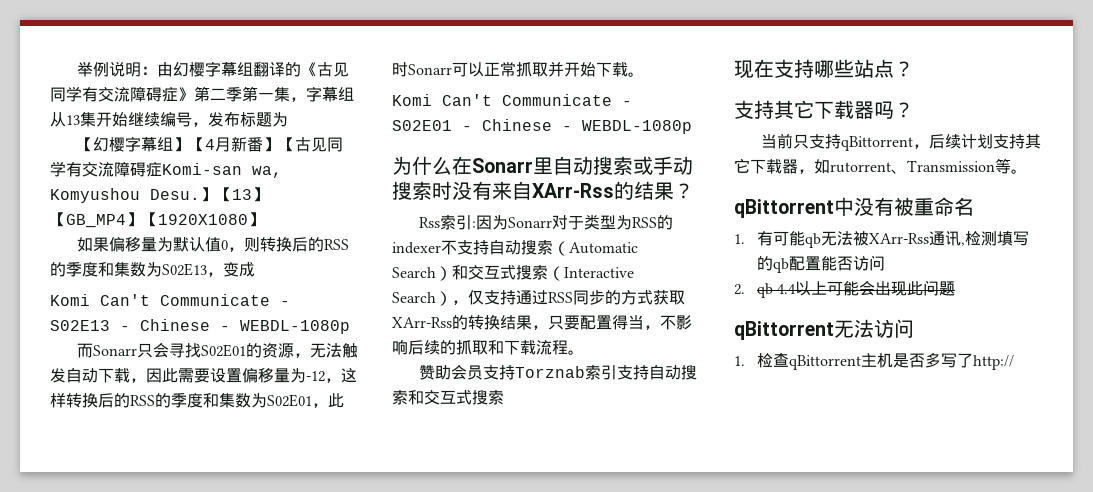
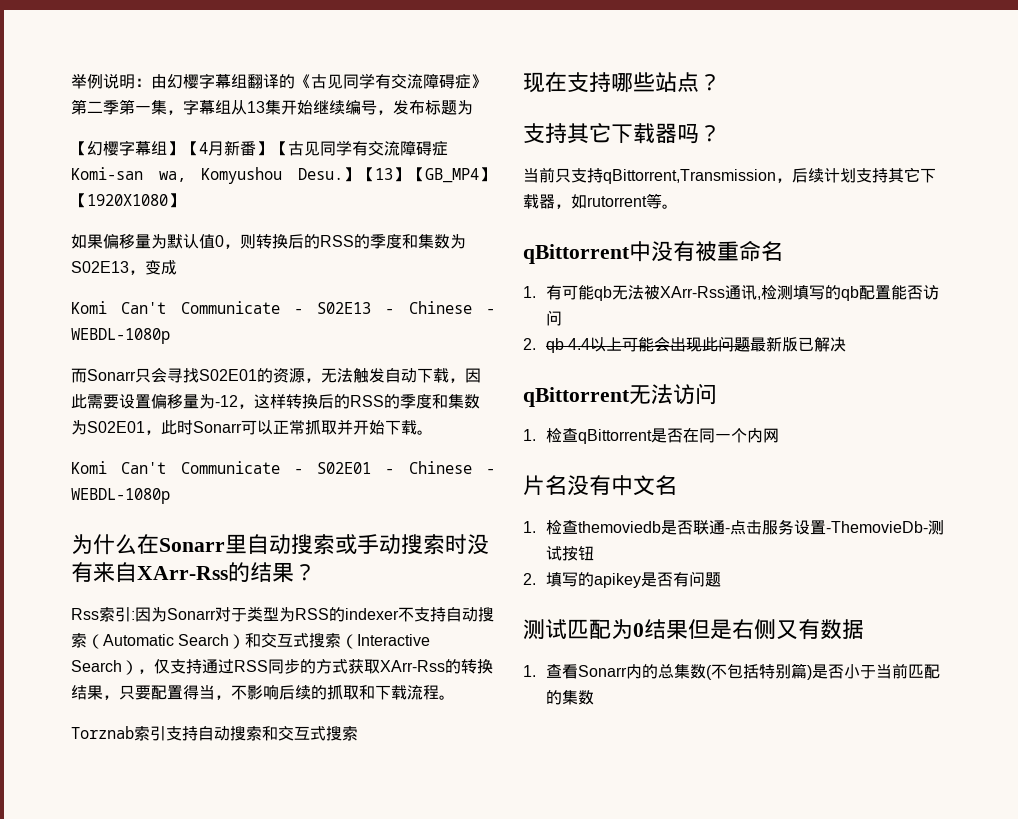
- 赞助会员支持Torznab索引支持自动搜索和交互式搜索
+ Torznab索引支持自动搜索和交互式搜索
- 当前只支持qBittorrent，后续计划支持其它下载器，如rutorrent、Transmission等。
+ 当前只支持qBittorrent,Transmission，后续计划支持其它下载器，如rutorrent等。
- 2. qb 4.4以上可能会出现此问题
+ 2. qb 4.4以上可能会出现此问题最新版已解决
- 1.检查qBittorrent主机是否多写了http://
+ 1.检查qBittorrent是否在同一个内网
+ 片名没有中文名
+ 1.检查themoviedb是否联通-点击服务设置-ThemovieDb-测试按钮
+ 2.填写的apikey是否有问题
+ 测试匹配为0结果但是右侧又有数据
+ 1.查看Sonarr内的总集数(不包括特别篇)是否小于当前匹配的集数

